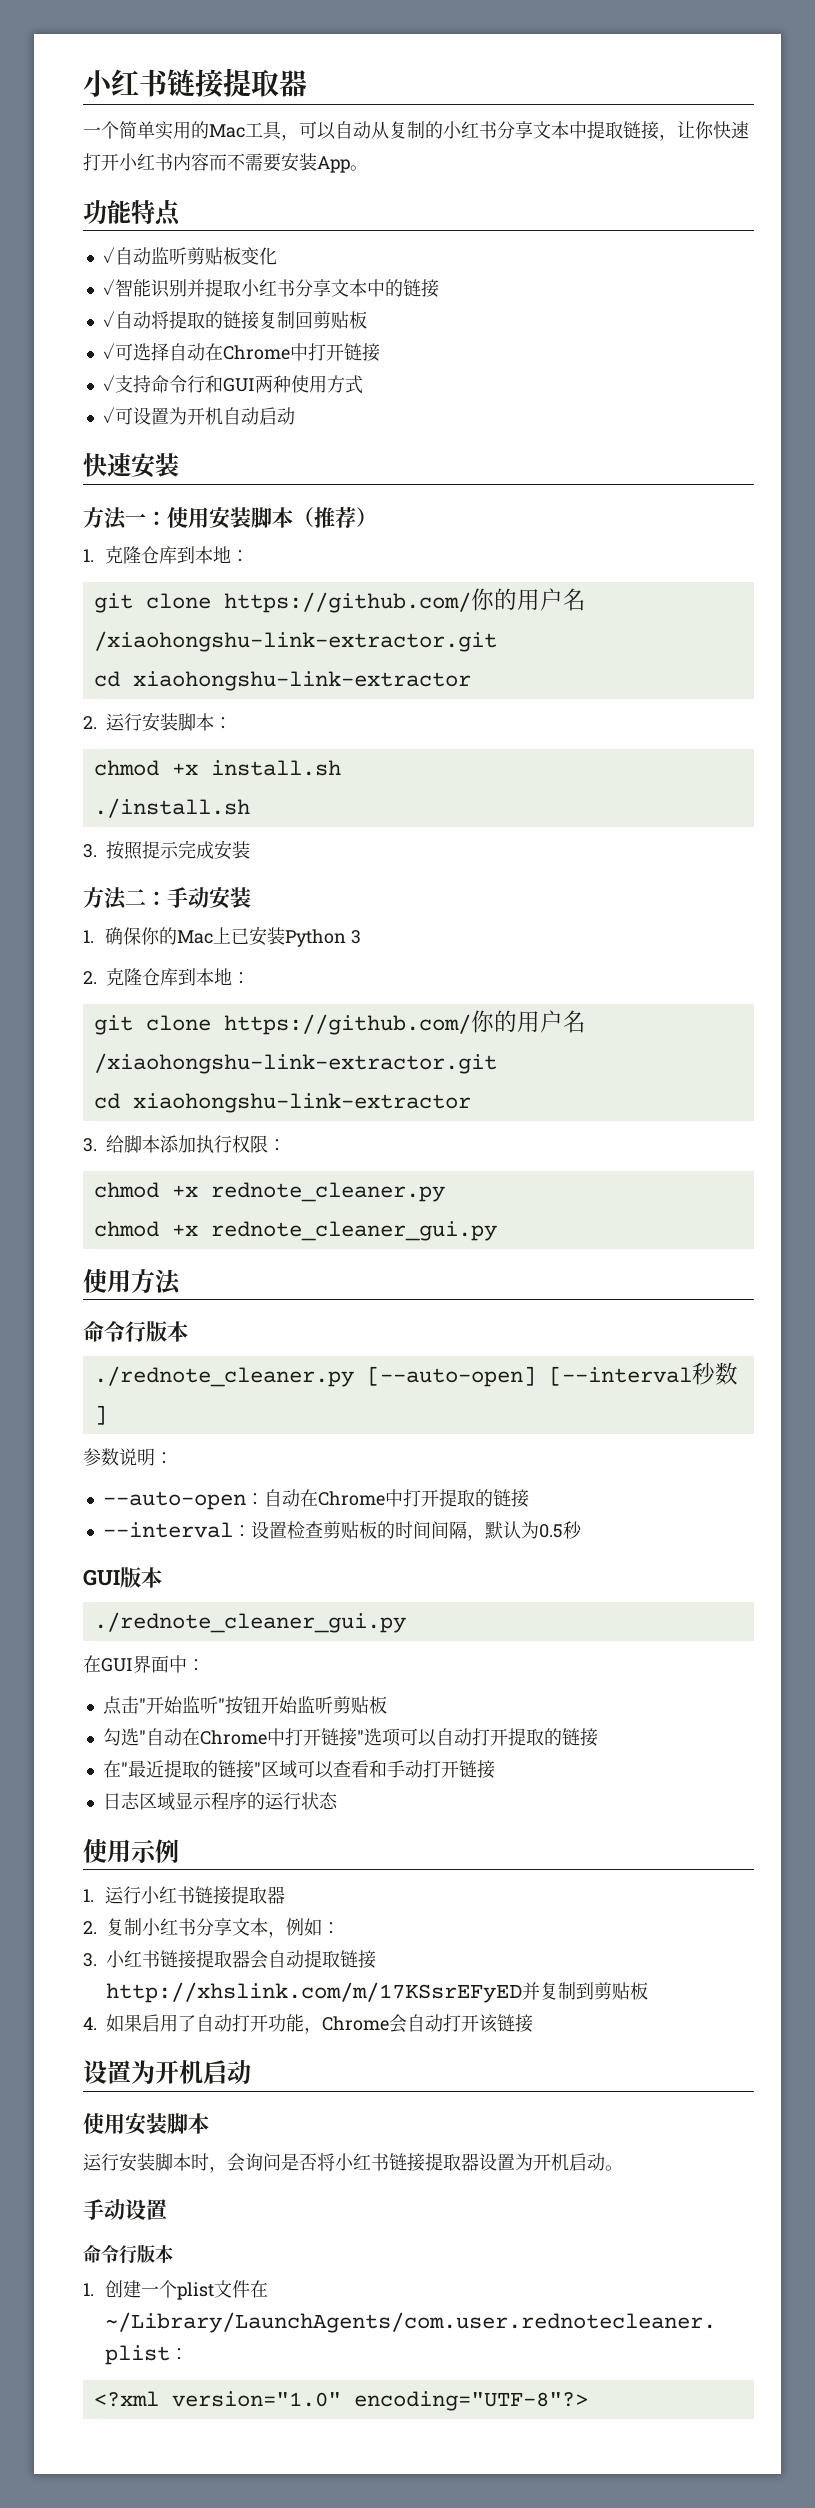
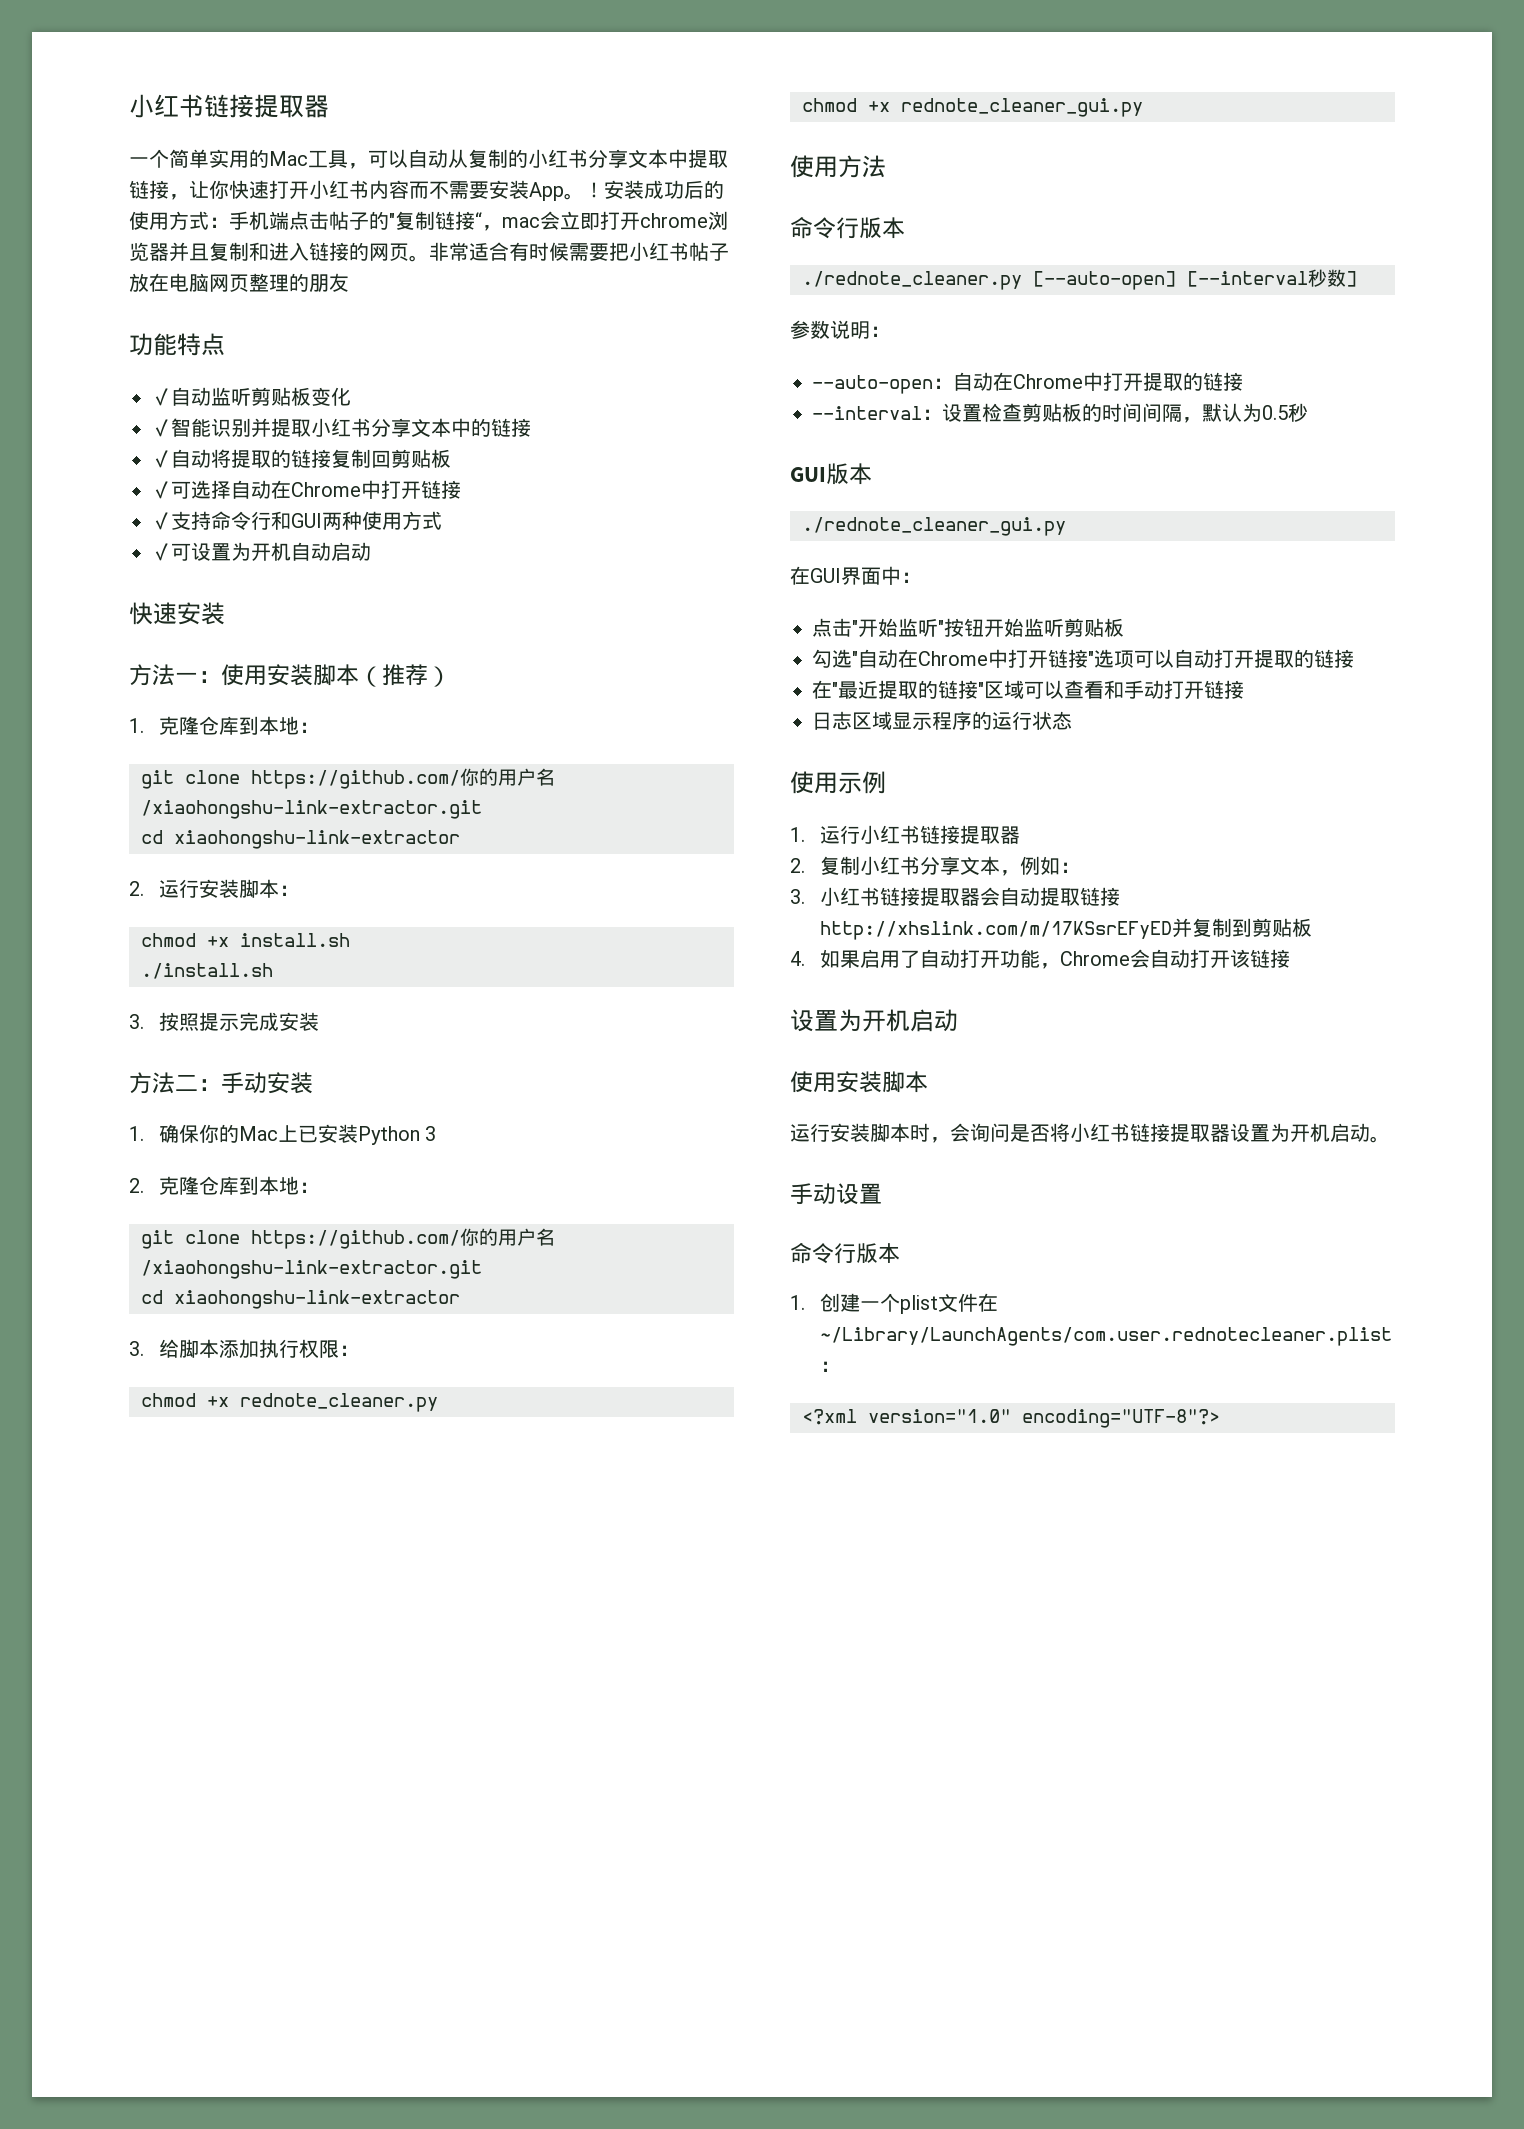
+ ！安装成功后的使用方式：手机端点击帖子的"复制链接“，mac会立即打开chrome浏览器并且复制和进入链接的网页。非常适合有时候需要把小红书帖子放在电脑网页整理的朋友

